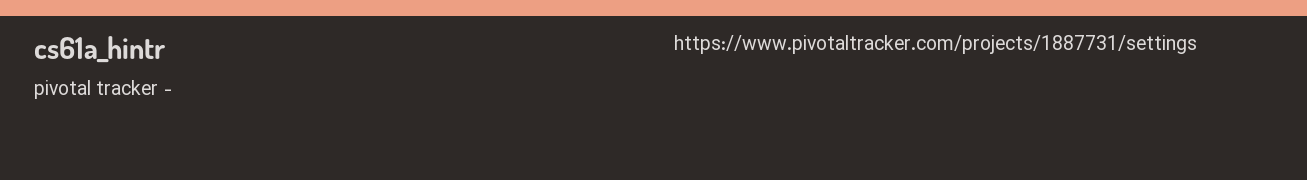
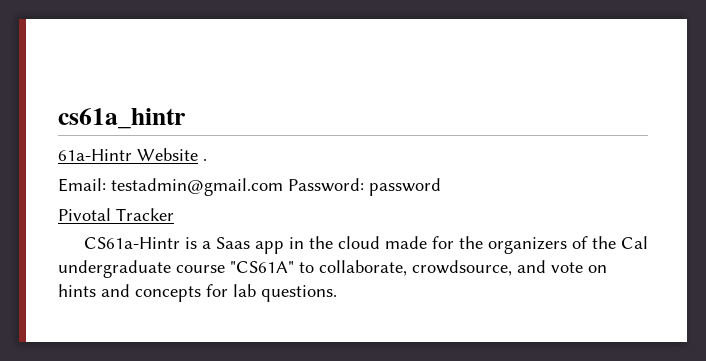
- pivotal tracker - https://www.pivotaltracker.com/projects/1887731/settings
+ 61a-Hintr Website .
+ Email: testadmin@gmail.com Password: password
+ Pivotal Tracker
+ CS61a-Hintr is a Saas app in the cloud made for the organizers of the Cal undergraduate course "CS61A" to collaborate, crowdsource, and vote on hints and concepts for lab questions.

